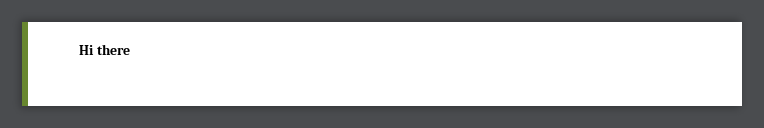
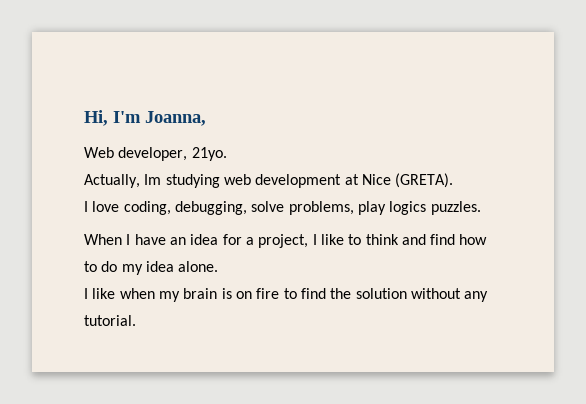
- Hi there
+ Hi, I'm Joanna,
+ Web developer, 21yo.
+ Actually, Im studying web development at Nice (GRETA).
+ I love coding, debugging, solve problems, play logics puzzles.
+ When I have an idea for a project, I like to think and find how to do my idea alone.
+ I like when my brain is on fire to find the solution without any tutorial.

